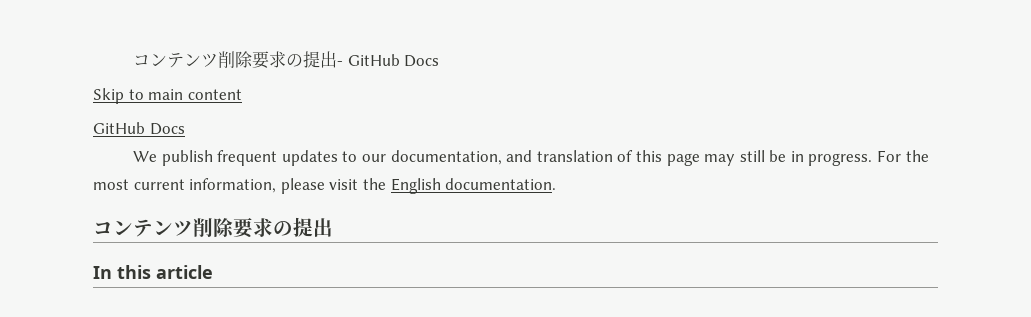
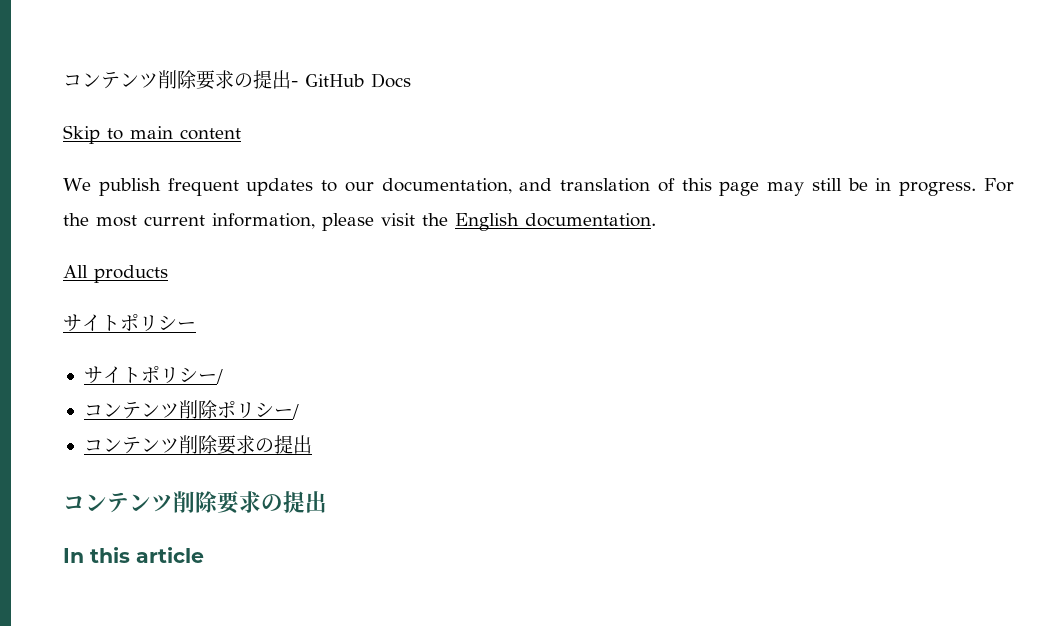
  Skip to main content
- GitHub Docs
+ All products
+ サイトポリシー
+ サイトポリシー/
+ コンテンツ削除ポリシー/
+ コンテンツ削除要求の提出

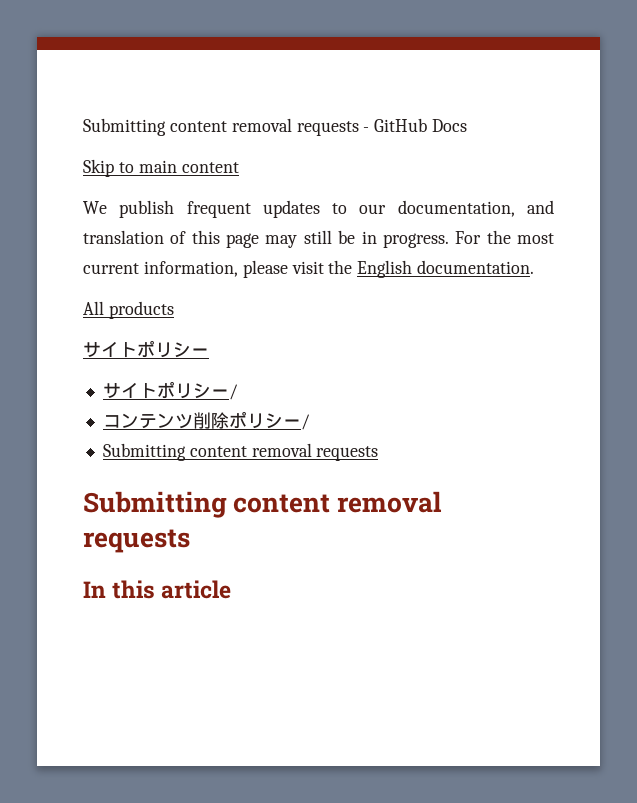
- コンテンツ削除要求の提出- GitHub Docs
+ Submitting content removal requests - GitHub Docs
  コンテンツ削除ポリシー/
- コンテンツ削除要求の提出
- コンテンツ削除要求の提出
+ Submitting content removal requests
+ Submitting content removal requests

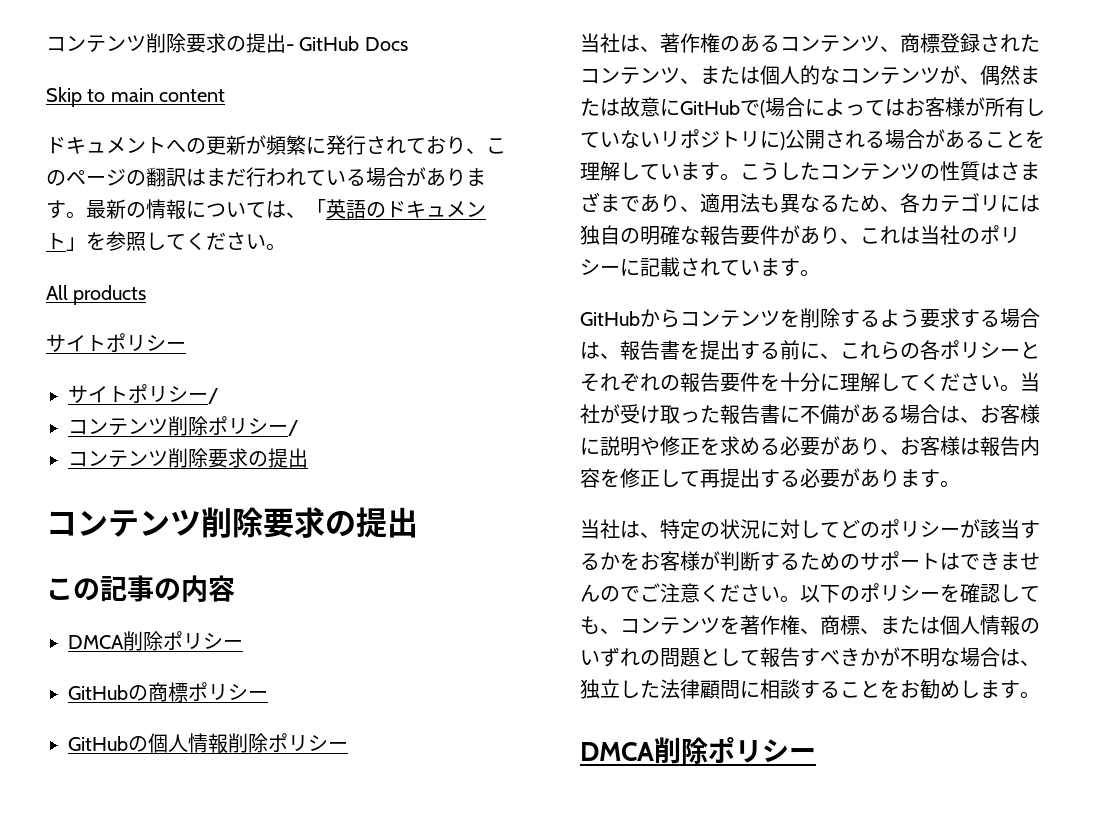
- Submitting content removal requests - GitHub Docs
+ コンテンツ削除要求の提出- GitHub Docs
- We publish frequent updates to our documentation, and translation of this page may still be in progress. For the most current information, please visit the English documentation.
+ ドキュメントへの更新が頻繁に発行されており、このページの翻訳はまだ行われている場合があります。最新の情報については、「英語のドキュメント」を参照してください。
  コンテンツ削除ポリシー/
- Submitting content removal requests
- Submitting content removal requests
- In this article
+ コンテンツ削除要求の提出
+ コンテンツ削除要求の提出
+ この記事の内容
+ DMCA削除ポリシー
+ GitHubの商標ポリシー
+ GitHubの個人情報削除ポリシー
+ 当社は、著作権のあるコンテンツ、商標登録されたコンテンツ、または個人的なコンテンツが、偶然または故意にGitHubで(場合によってはお客様が所有していないリポジトリに)公開される場合があることを理解しています。こうしたコンテンツの性質はさまざまであり、適用法も異なるため、各カテゴリには独自の明確な報告要件があり、これは当社のポリシーに記載されています。
+ GitHubからコンテンツを削除するよう要求する場合は、報告書を提出する前に、これらの各ポリシーとそれぞれの報告要件を十分に理解してください。当社が受け取った報告書に不備がある場合は、お客様に説明や修正を求める必要があり、お客様は報告内容を修正して再提出する必要があります。
+ 当社は、特定の状況に対してどのポリシーが該当するかをお客様が判断するためのサポートはできませんのでご注意ください。以下のポリシーを確認しても、コンテンツを著作権、商標、または個人情報のいずれの問題として報告すべきかが不明な場合は、独立した法律顧問に相談することをお勧めします。
+ DMCA削除ポリシー

